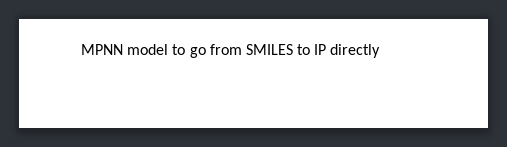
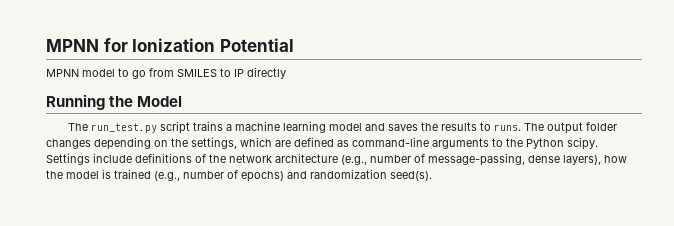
+ MPNN for Ionization Potential
+ Running the Model
+ The run_test.py script trains a machine learning model and saves the results to runs. The output folder changes depending on the settings, which are defined as command-line arguments to the Python scipy. Settings include definitions of the network architecture (e.g., number of message-passing, dense layers), how the model is trained (e.g., number of epochs) and randomization seed(s).

